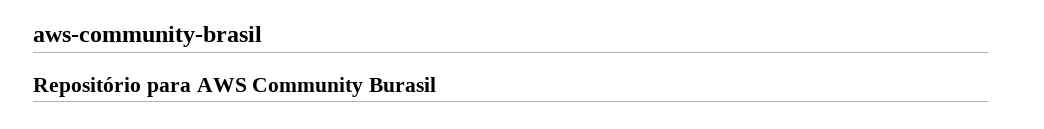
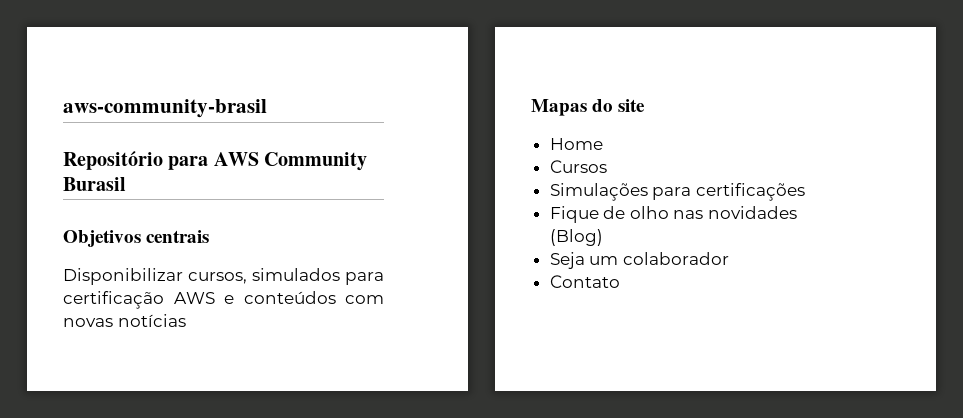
+ Objetivos centrais
+ Disponibilizar cursos, simulados para certificação AWS e conteúdos com novas notícias
+ Mapas do site
+ Home
+ Cursos
+ Simulações para certificações
+ Fique de olho nas novidades (Blog)
+ Seja um colaborador
+ Contato

